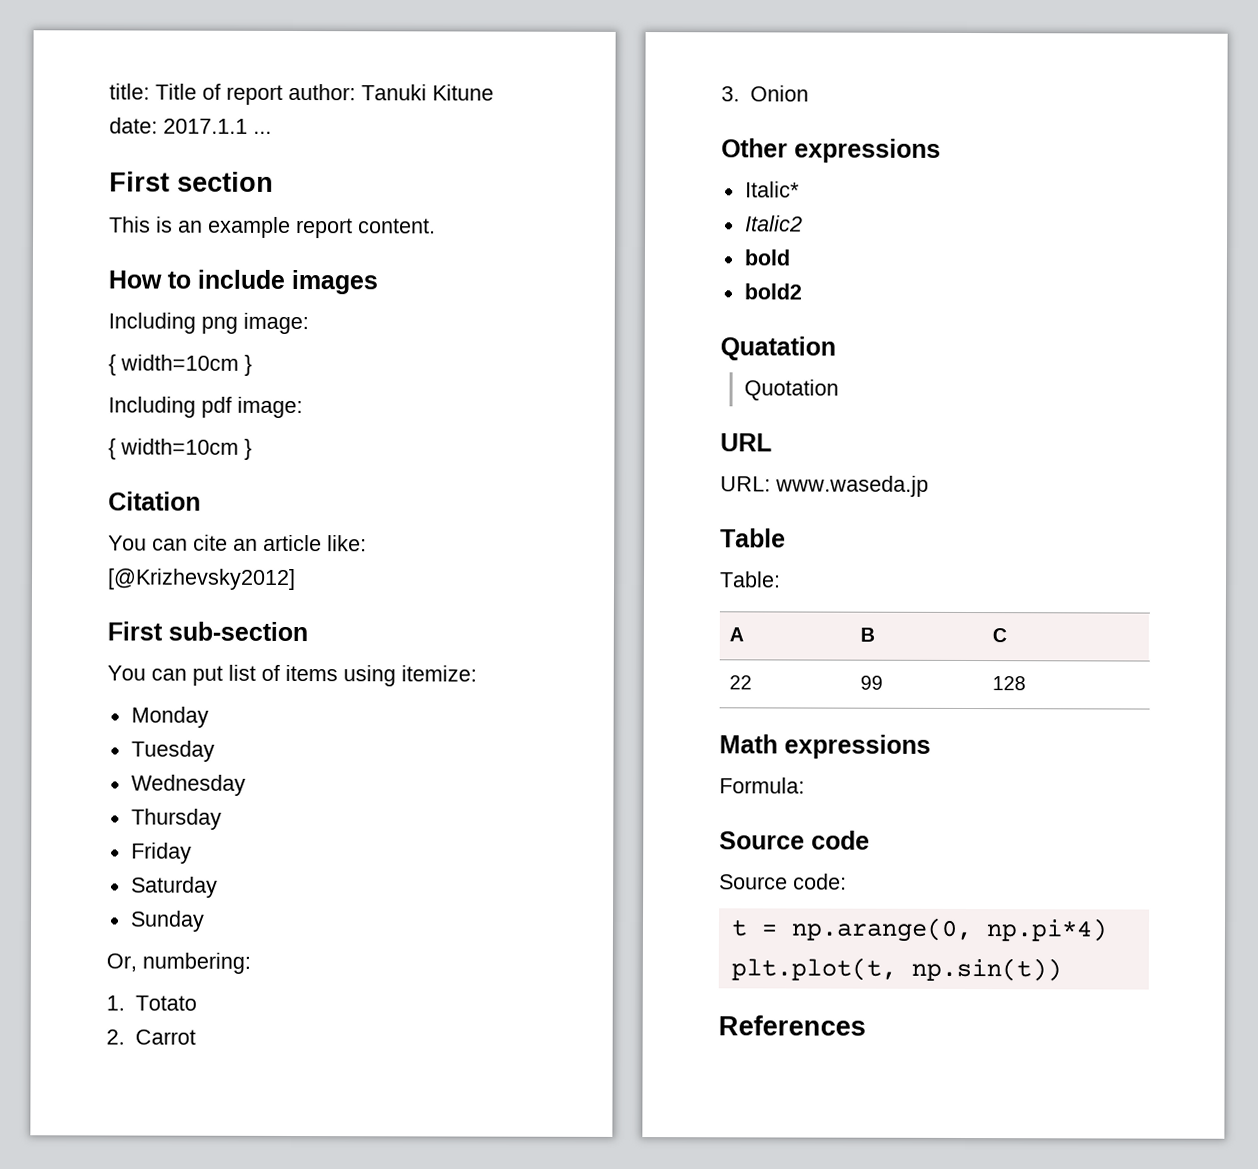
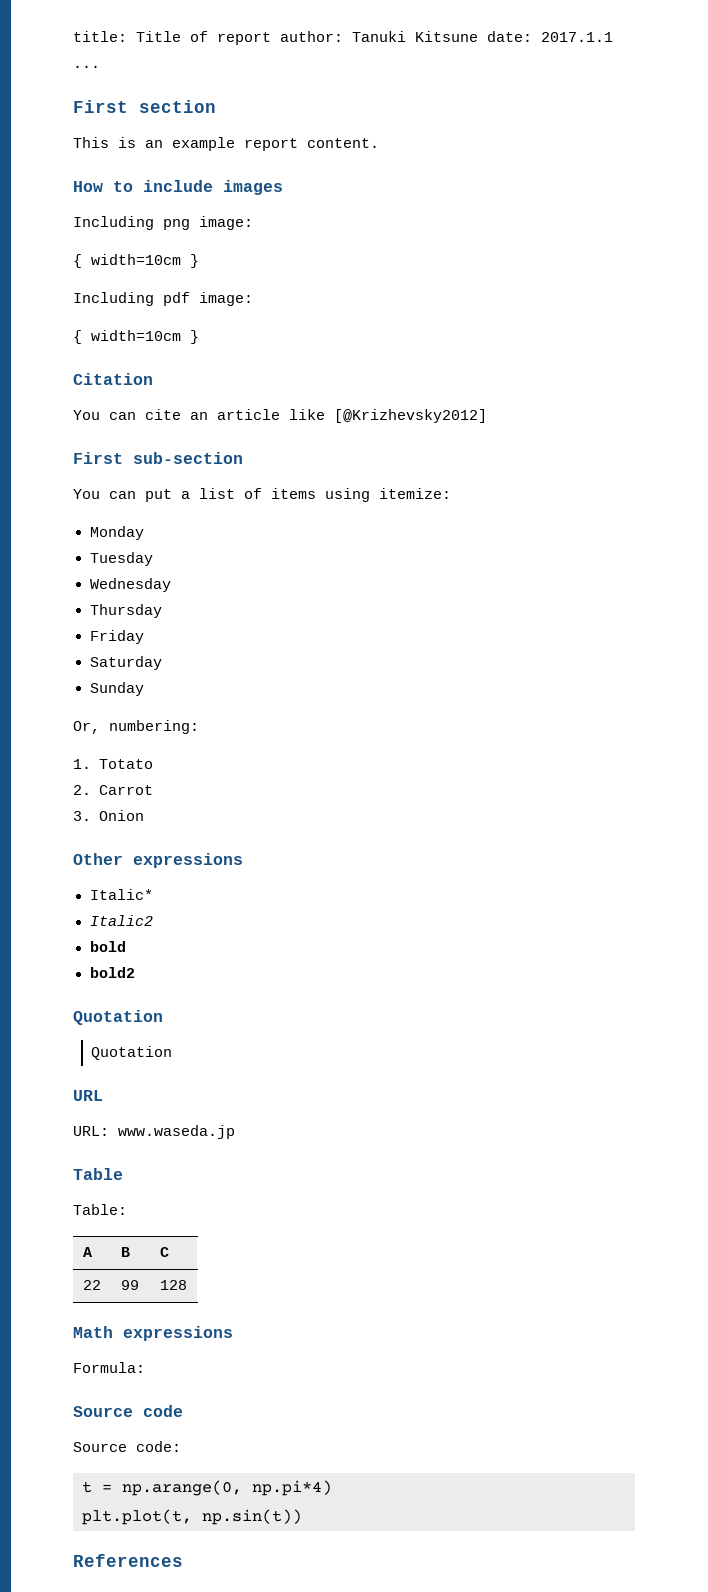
- title: Title of report author: Tanuki Kitune date: 2017.1.1 ...
+ title: Title of report author: Tanuki Kitsune date: 2017.1.1 ...
- You can cite an article like: [@Krizhevsky2012]
+ You can cite an article like [@Krizhevsky2012]
- You can put list of items using itemize:
+ You can put a list of items using itemize:
  bold2
- Quatation
+ Quotation

